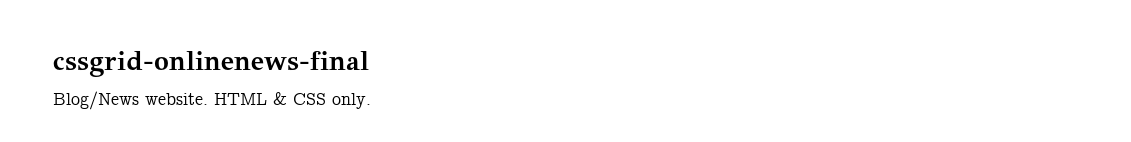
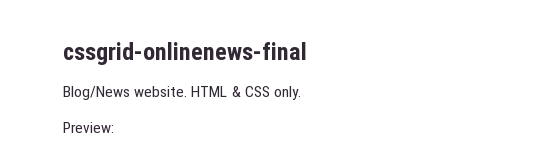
+ Preview:

